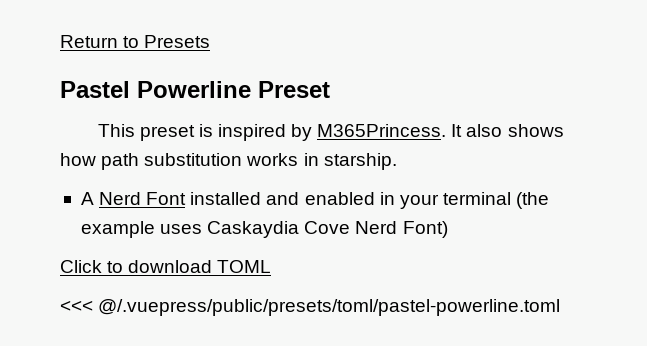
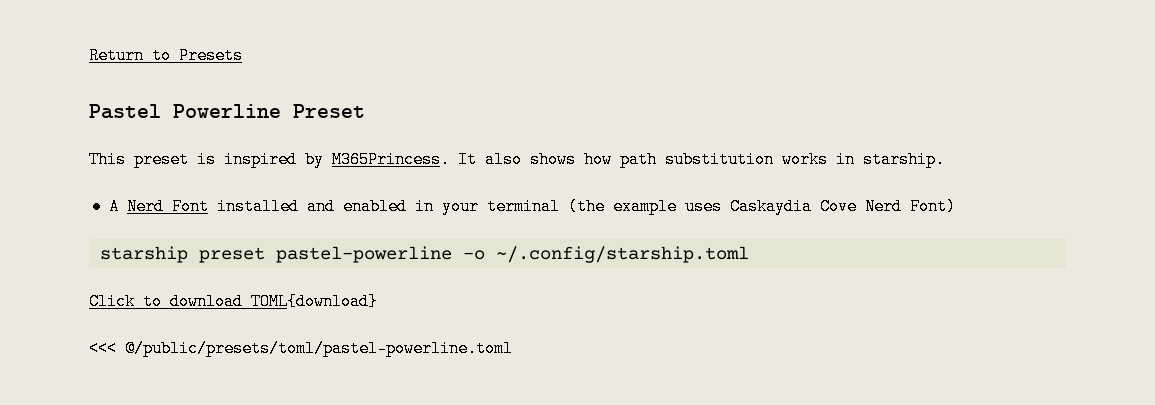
+ starship preset pastel-powerline -o ~/.config/starship.toml
- Click to download TOML
+ Click to download TOML{download}
- <<< @/.vuepress/public/presets/toml/pastel-powerline.toml
+ <<< @/public/presets/toml/pastel-powerline.toml

